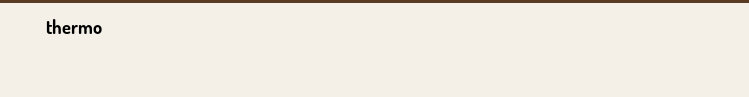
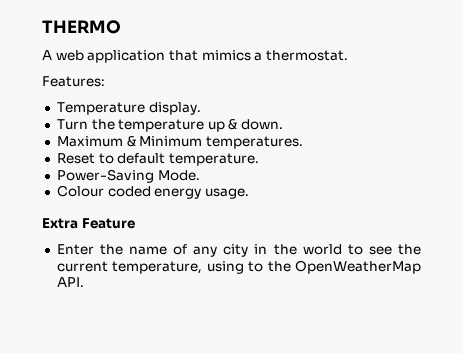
- thermo
+ THERMO
+ A web application that mimics a thermostat.
+ Features:
+ Temperature display.
+ Turn the temperature up & down.
+ Maximum & Minimum temperatures.
+ Reset to default temperature.
+ Power-Saving Mode.
+ Colour coded energy usage.
+ Extra Feature
+ Enter the name of any city in the world to see the current temperature, using to the OpenWeatherMap API.

